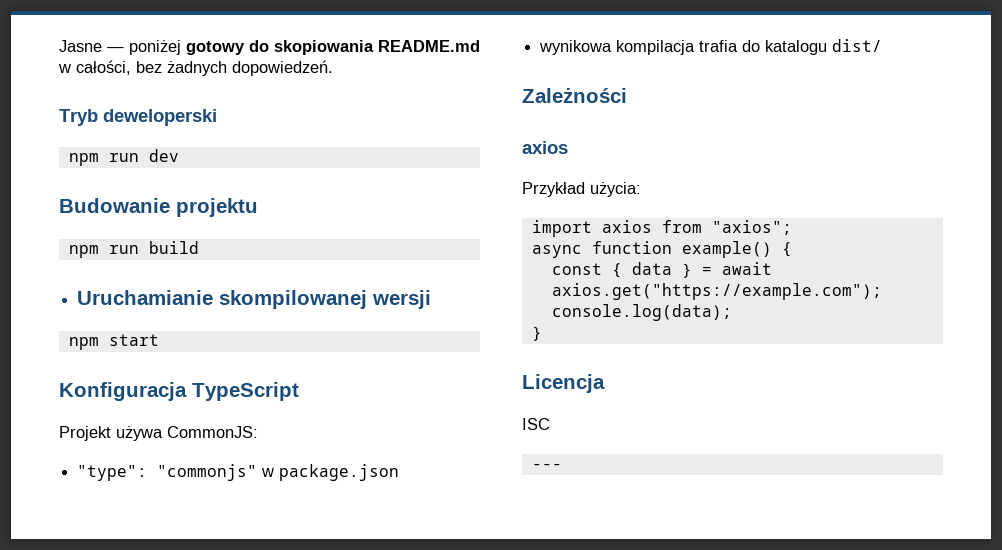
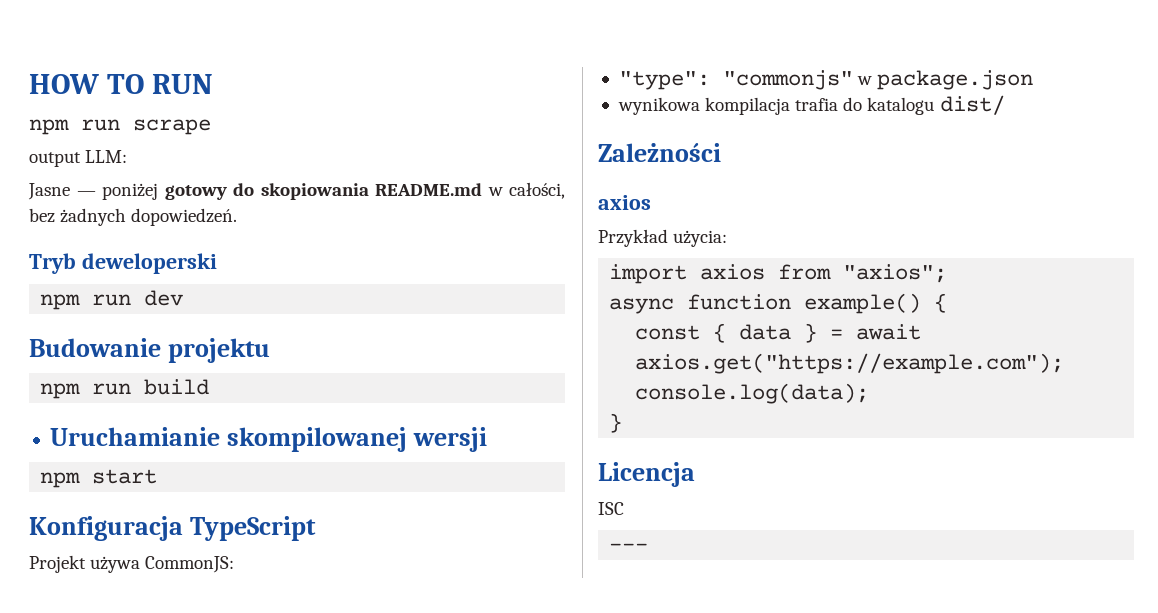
+ HOW TO RUN
+ npm run scrape
+ output LLM:

